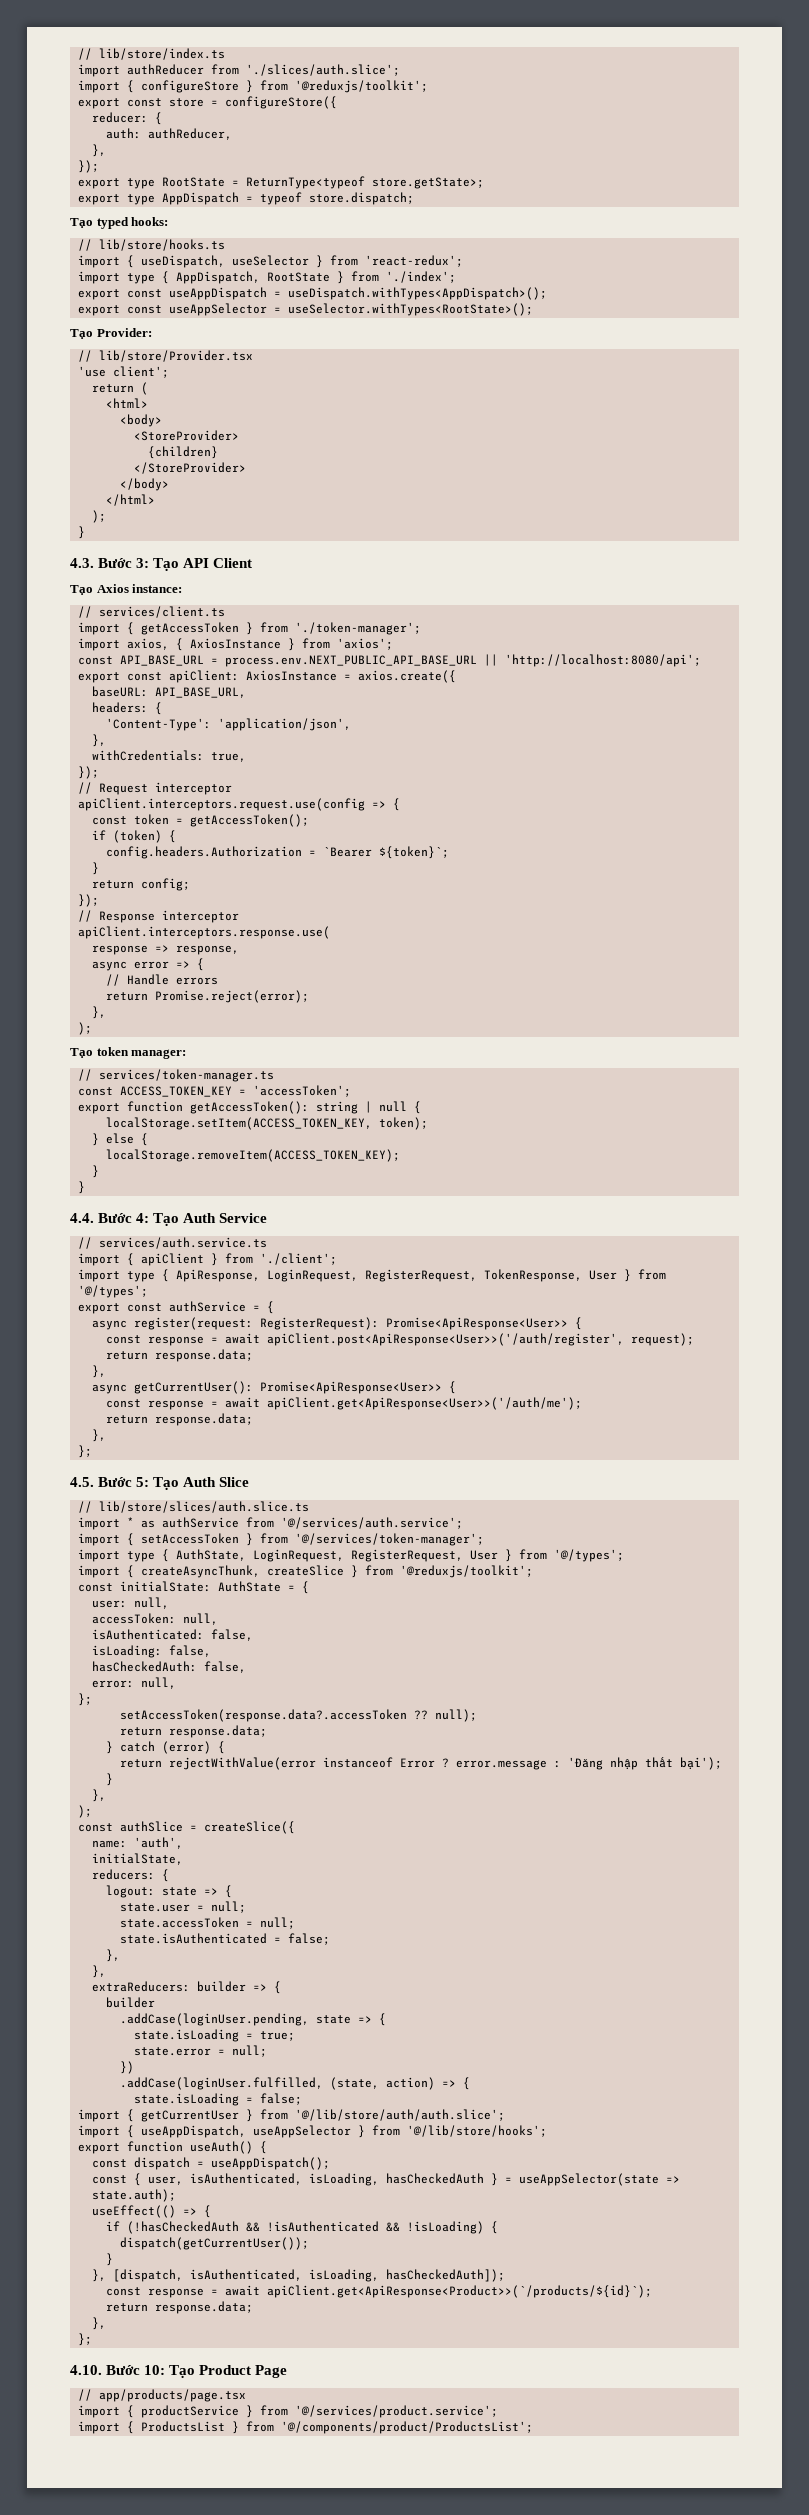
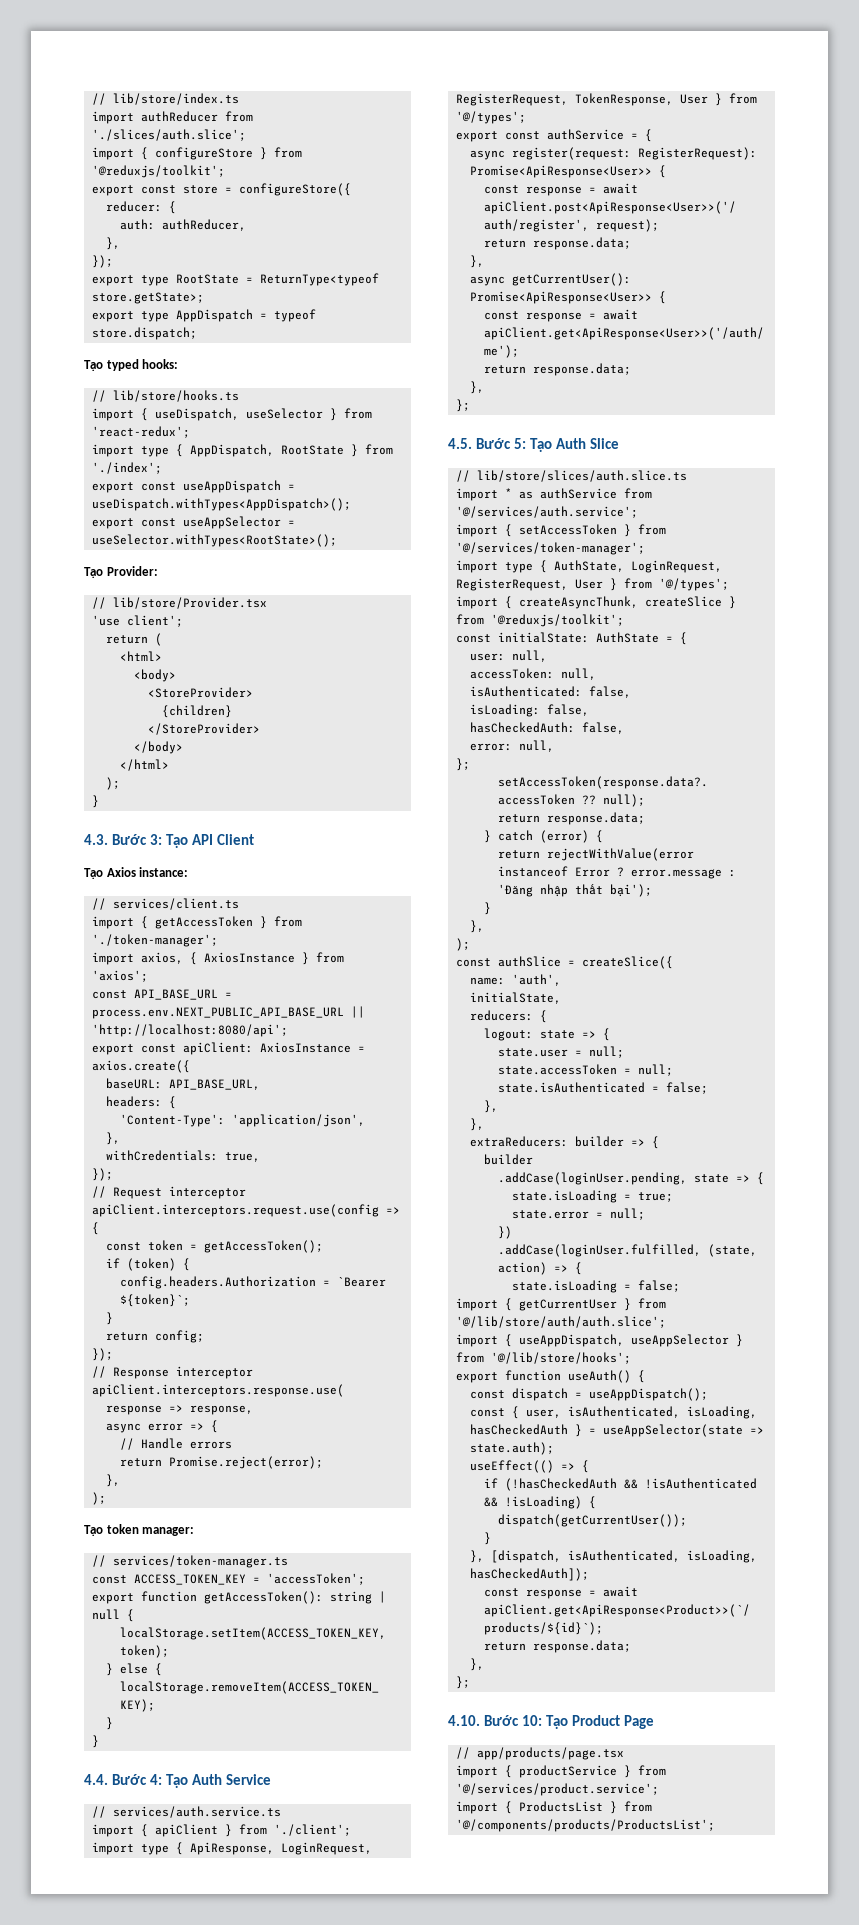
- import { ProductsList } from '@/components/product/ProductsList';
+ import { ProductsList } from '@/components/products/ProductsList';

